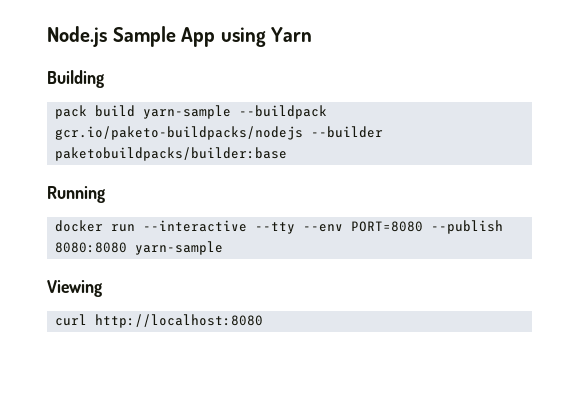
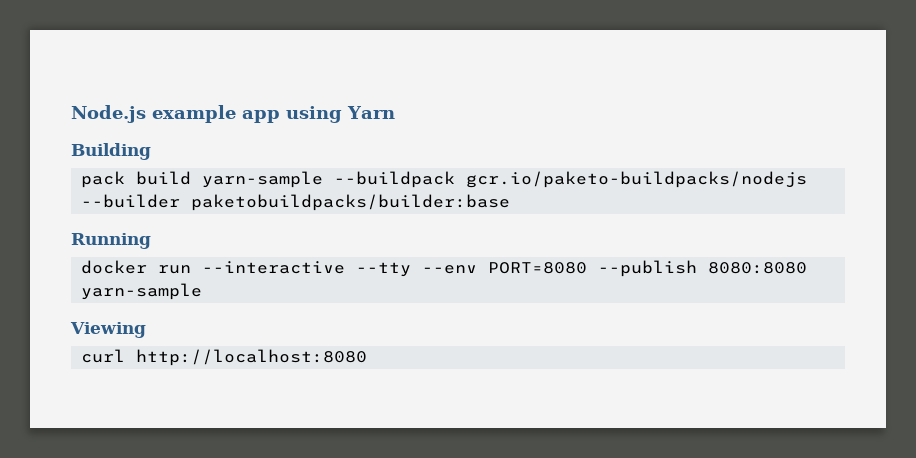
- Node.js Sample App using Yarn
+ Node.js example app using Yarn

